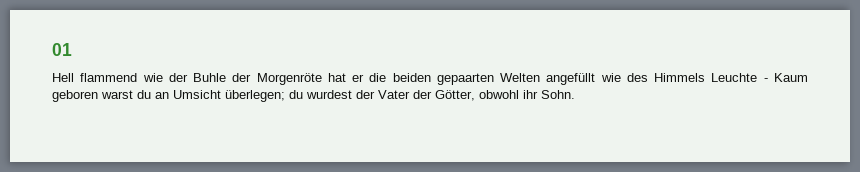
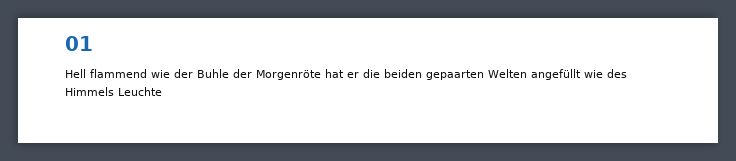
- Hell flammend wie der Buhle der Morgenröte hat er die beiden gepaarten Welten angefüllt wie des Himmels Leuchte - Kaum geboren warst du an Umsicht überlegen; du wurdest der Vater der Götter, obwohl ihr Sohn.
+ Hell flammend wie der Buhle der Morgenröte hat er die beiden gepaarten Welten angefüllt wie des Himmels Leuchte

